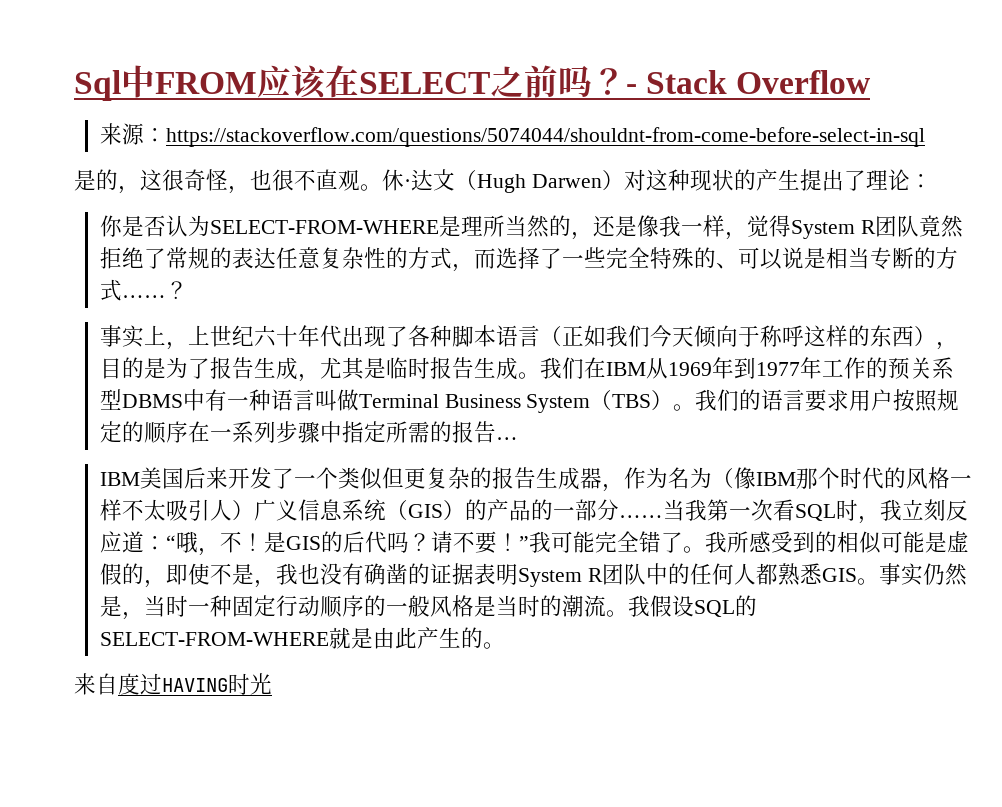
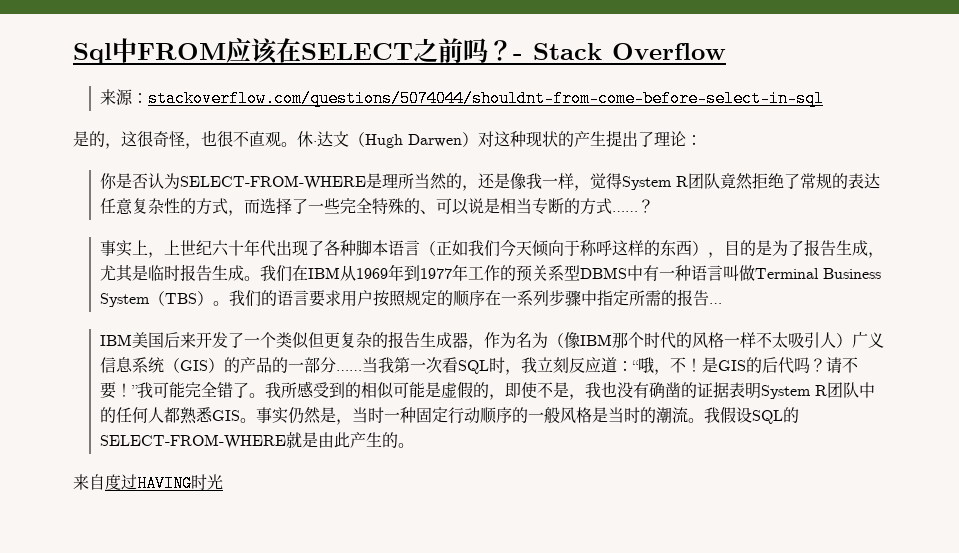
- 来源：https://stackoverflow.com/questions/5074044/shouldnt-from-come-before-select-in-sql
+ 来源：stackoverflow.com/questions/5074044/shouldnt-from-come-before-select-in-sql

